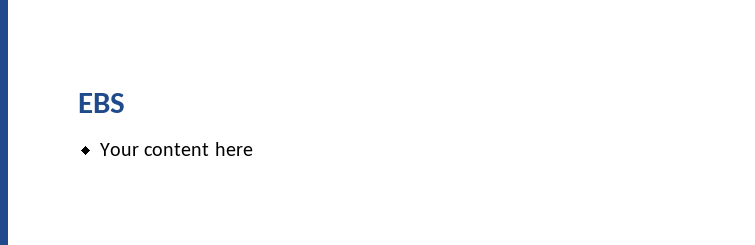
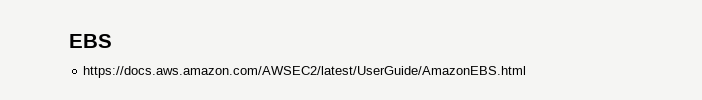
- Your content here
+ https://docs.aws.amazon.com/AWSEC2/latest/UserGuide/AmazonEBS.html

